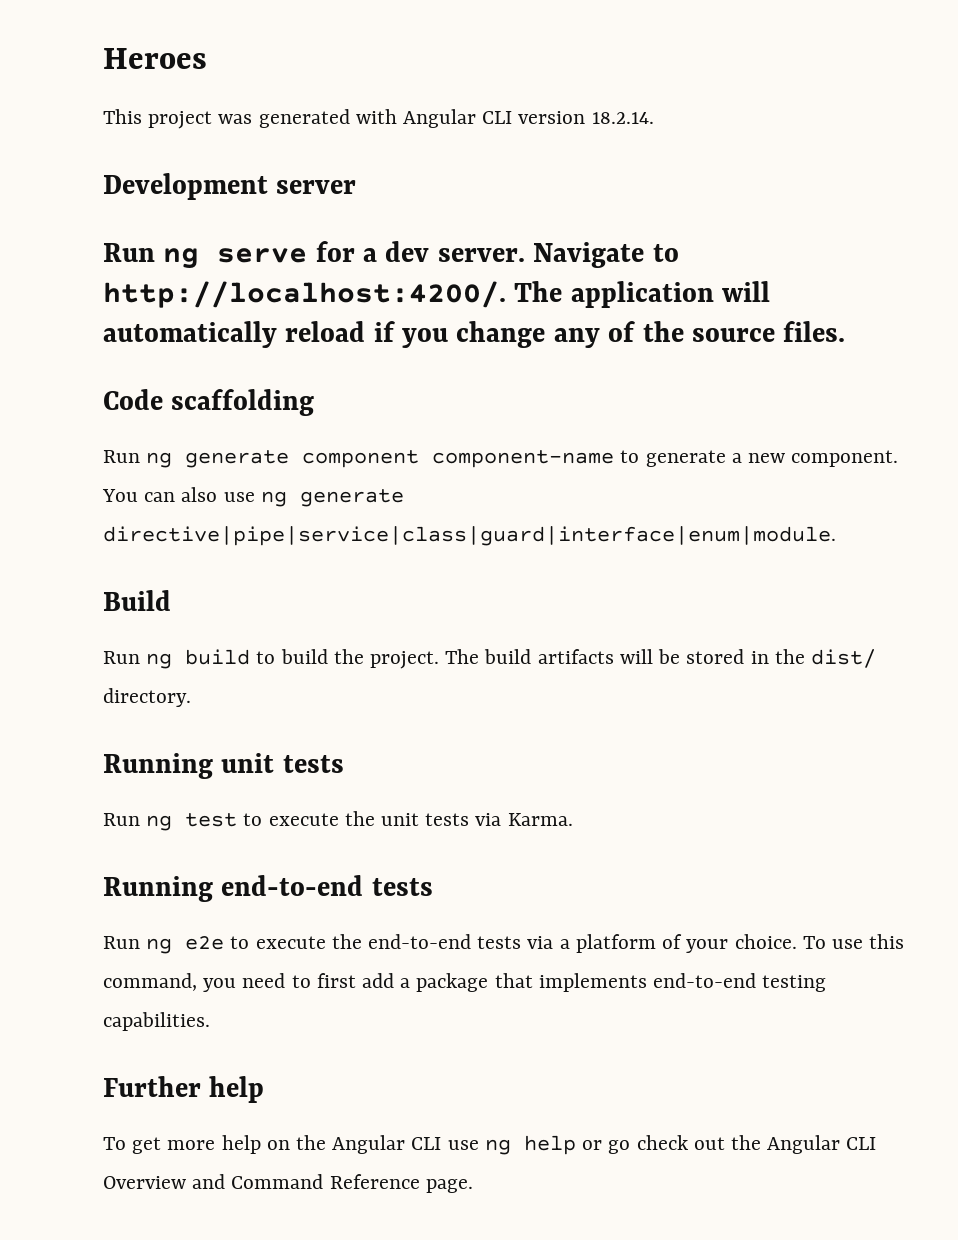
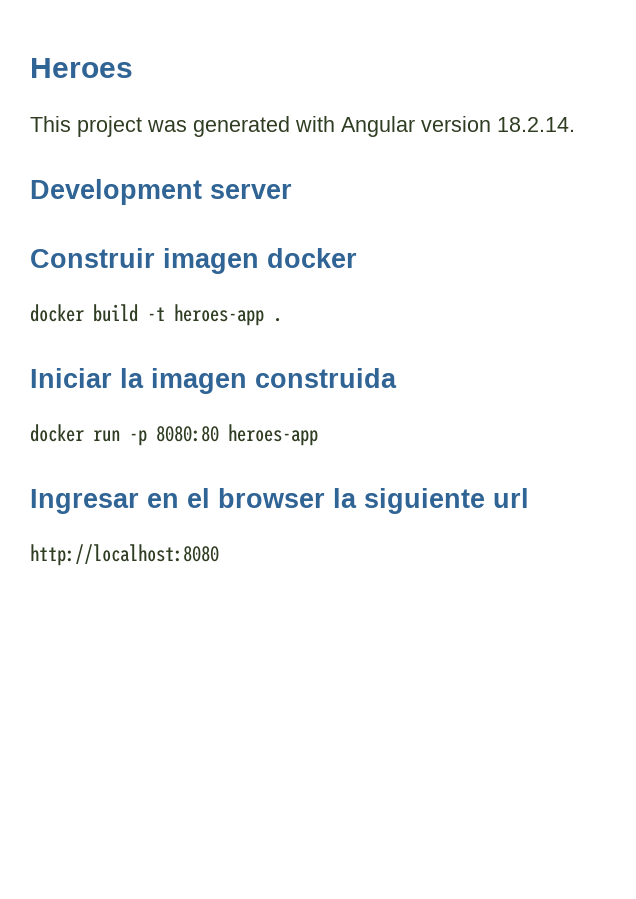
- This project was generated with Angular CLI version 18.2.14.
+ This project was generated with Angular version 18.2.14.
- Run ng serve for a dev server. Navigate to http://localhost:4200/. The application will automatically reload if you change any of the source files.
- Code scaffolding
- Run ng generate component component-name to generate a new component. You can also use ng generate directive|pipe|service|class|guard|interface|enum|module.
- Build
- Run ng build to build the project. The build artifacts will be stored in the dist/ directory.
- Running unit tests
- Run ng test to execute the unit tests via Karma.
- Running end-to-end tests
- Run ng e2e to execute the end-to-end tests via a platform of your choice. To use this command, you need to first add a package that implements end-to-end testing capabilities.
- Further help
- To get more help on the Angular CLI use ng help or go check out the Angular CLI Overview and Command Reference page.
+ Construir imagen docker
+ docker build -t heroes-app .
+ Iniciar la imagen construida
+ docker run -p 8080:80 heroes-app
+ Ingresar en el browser la siguiente url
+ http://localhost:8080

